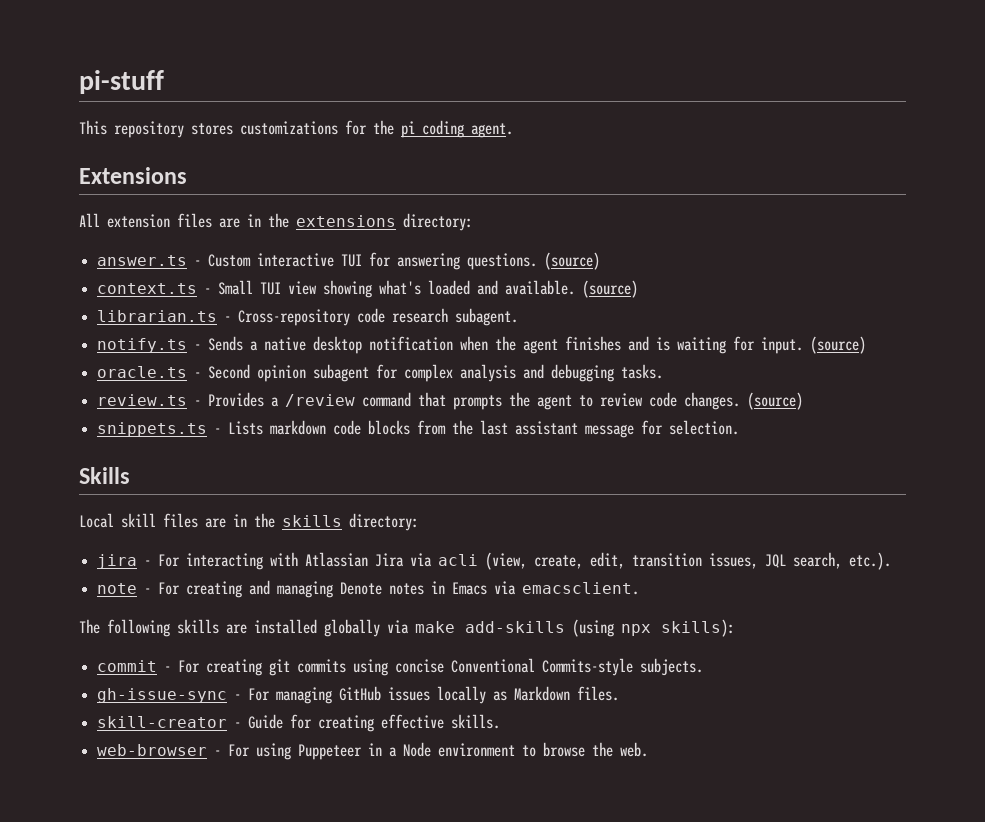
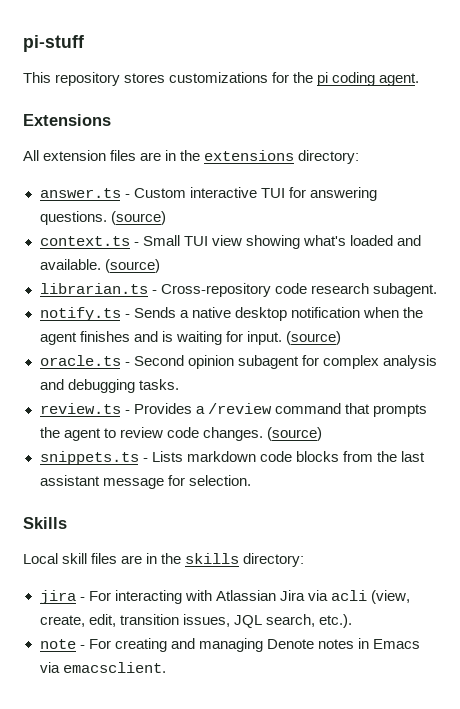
- The following skills are installed globally via make add-skills (using npx skills):
- commit - For creating git commits using concise Conventional Commits-style subjects.
- gh-issue-sync - For managing GitHub issues locally as Markdown files.
- skill-creator - Guide for creating effective skills.
- web-browser - For using Puppeteer in a Node environment to browse the web.

